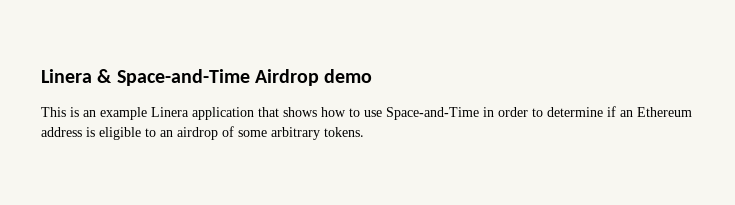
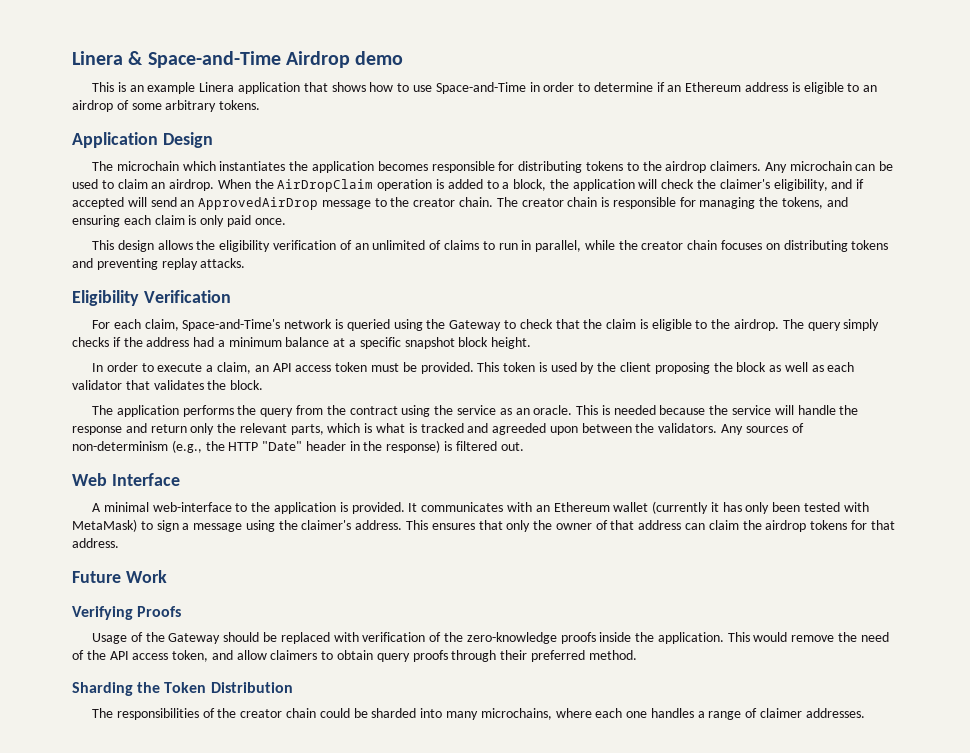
+ Application Design
+ The microchain which instantiates the application becomes responsible for distributing tokens to the airdrop claimers. Any microchain can be used to claim an airdrop. When the AirDropClaim operation is added to a block, the application will check the claimer's eligibility, and if accepted will send an ApprovedAirDrop message to the creator chain. The creator chain is responsible for managing the tokens, and ensuring each claim is only paid once.
+ This design allows the eligibility verification of an unlimited of claims to run in parallel, while the creator chain focuses on distributing tokens and preventing replay attacks.
+ Eligibility Verification
+ For each claim, Space-and-Time's network is queried using the Gateway to check that the claim is eligible to the airdrop. The query simply checks if the address had a minimum balance at a specific snapshot block height.
+ In order to execute a claim, an API access token must be provided. This token is used by the client proposing the block as well as each validator that validates the block.
+ The application performs the query from the contract using the service as an oracle. This is needed because the service will handle the response and return only the relevant parts, which is what is tracked and agreeded upon between the validators. Any sources of non-determinism (e.g., the HTTP "Date" header in the response) is filtered out.
+ Web Interface
+ A minimal web-interface to the application is provided. It communicates with an Ethereum wallet (currently it has only been tested with MetaMask) to sign a message using the claimer's address. This ensures that only the owner of that address can claim the airdrop tokens for that address.
+ Future Work
+ Verifying Proofs
+ Usage of the Gateway should be replaced with verification of the zero-knowledge proofs inside the application. This would remove the need of the API access token, and allow claimers to obtain query proofs through their preferred method.
+ Sharding the Token Distribution
+ The responsibilities of the creator chain could be sharded into many microchains, where each one handles a range of claimer addresses.

